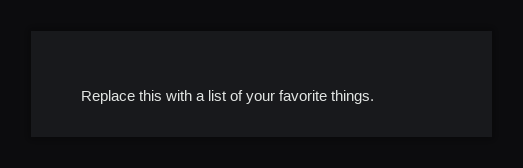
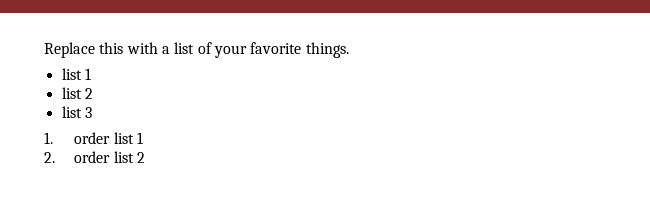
  Replace this with a list of your favorite things.
+ list 1
+ list 2
+ list 3
+ 1. order list 1
+ 2. order list 2

